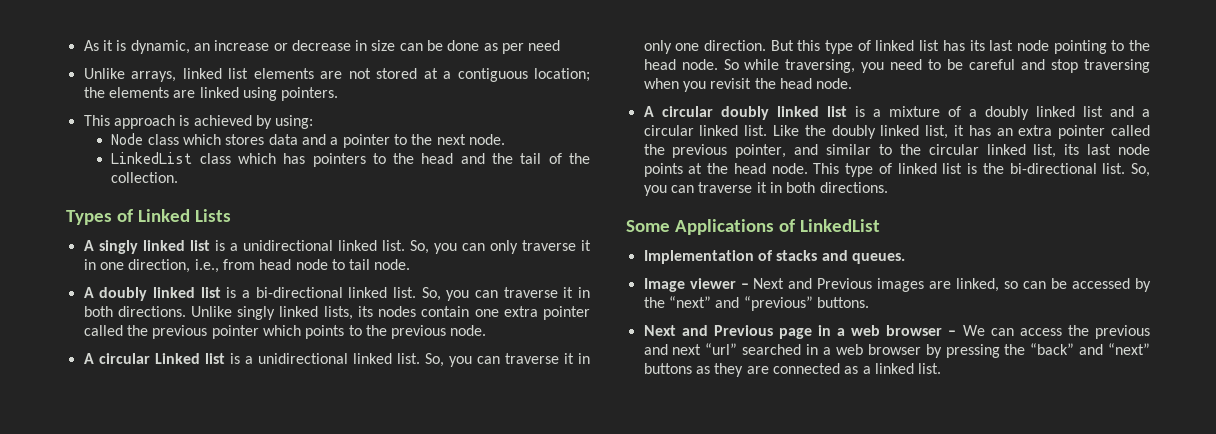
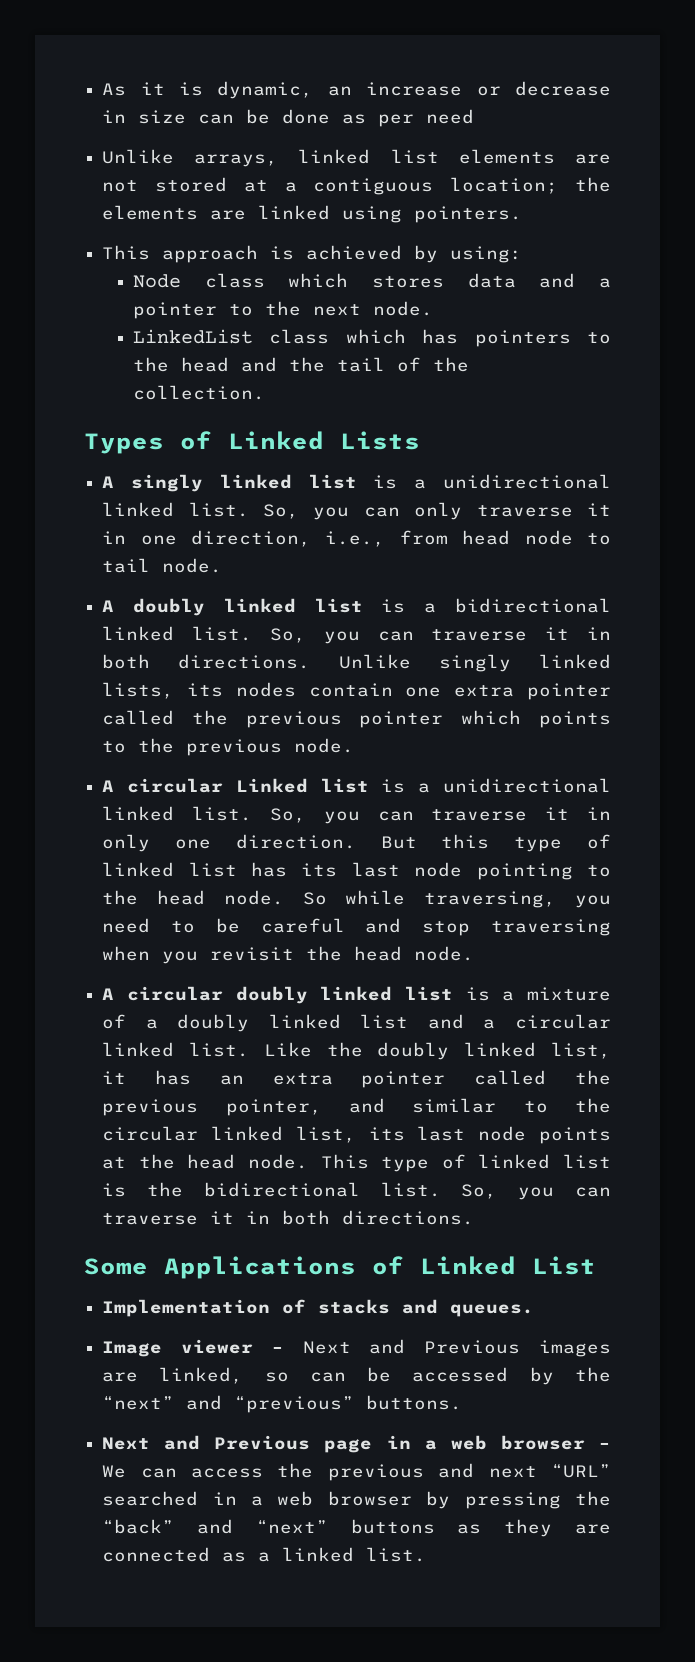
- A doubly linked list is a bi-directional linked list.
+ A doubly linked list is a bidirectional linked list.
- This type of linked list is the bi-directional list.
+ This type of linked list is the bidirectional list.
- Some Applications of LinkedList
+ Some Applications of Linked List
- Next and Previous page in a web browser – We can access the previous and next “url” searched in a web browser by pressing the “back” and “next” buttons as they are connected as a linked list.
+ Next and Previous page in a web browser – We can access the previous and next “URL” searched in a web browser by pressing the “back” and “next” buttons as they are connected as a linked list.

